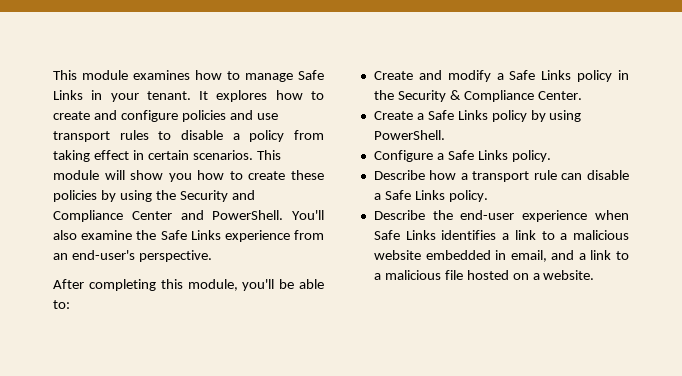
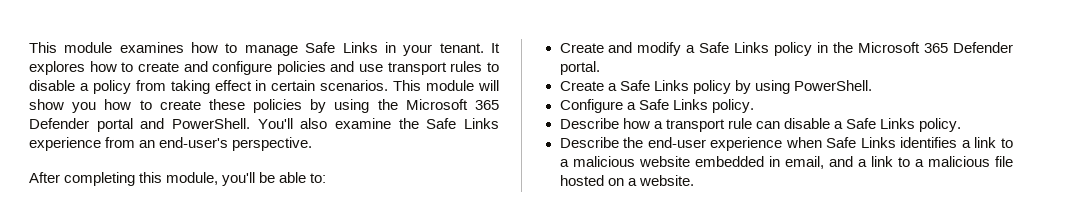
- This module will show you how to create these policies by using the Security and Compliance Center and PowerShell.
+ This module will show you how to create these policies by using the Microsoft 365 Defender portal and PowerShell.
- Create and modify a Safe Links policy in the Security & Compliance Center.
+ Create and modify a Safe Links policy in the Microsoft 365 Defender portal.

